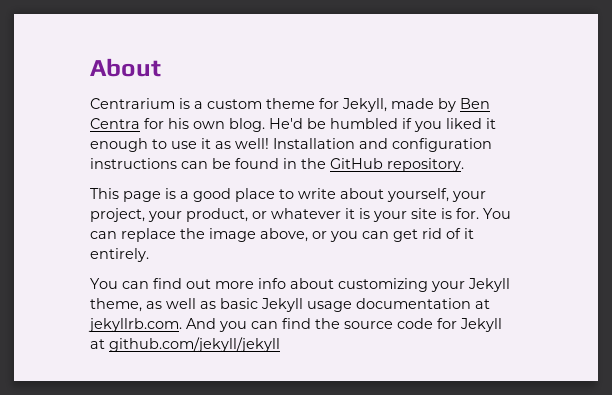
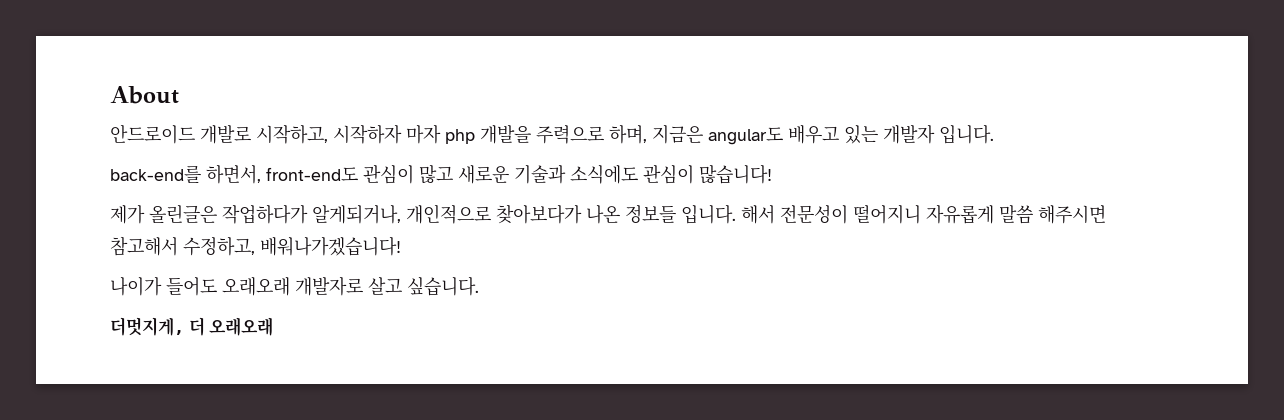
- Centrarium is a custom theme for Jekyll, made by Ben Centra for his own blog. He'd be humbled if you liked it enough to use it as well! Installation and configuration instructions can be found in the GitHub repository.
- This page is a good place to write about yourself, your project, your product, or whatever it is your site is for. You can replace the image above, or you can get rid of it entirely.
- You can find out more info about customizing your Jekyll theme, as well as basic Jekyll usage documentation at jekyllrb.com. And you can find the source code for Jekyll at github.com/jekyll/jekyll
+ 안드로이드 개발로 시작하고, 시작하자 마자 php 개발을 주력으로 하며, 지금은 angular도 배우고 있는 개발자 입니다.
+ back-end를 하면서, front-end도 관심이 많고 새로운 기술과 소식에도 관심이 많습니다!
+ 제가 올린글은 작업하다가 알게되거나, 개인적으로 찾아보다가 나온 정보들 입니다. 해서 전문성이 떨어지니 자유롭게 말씀 해주시면 참고해서 수정하고, 배워나가겠습니다!
+ 나이가 들어도 오래오래 개발자로 살고 싶습니다.
+ 더멋지게, 더 오래오래

